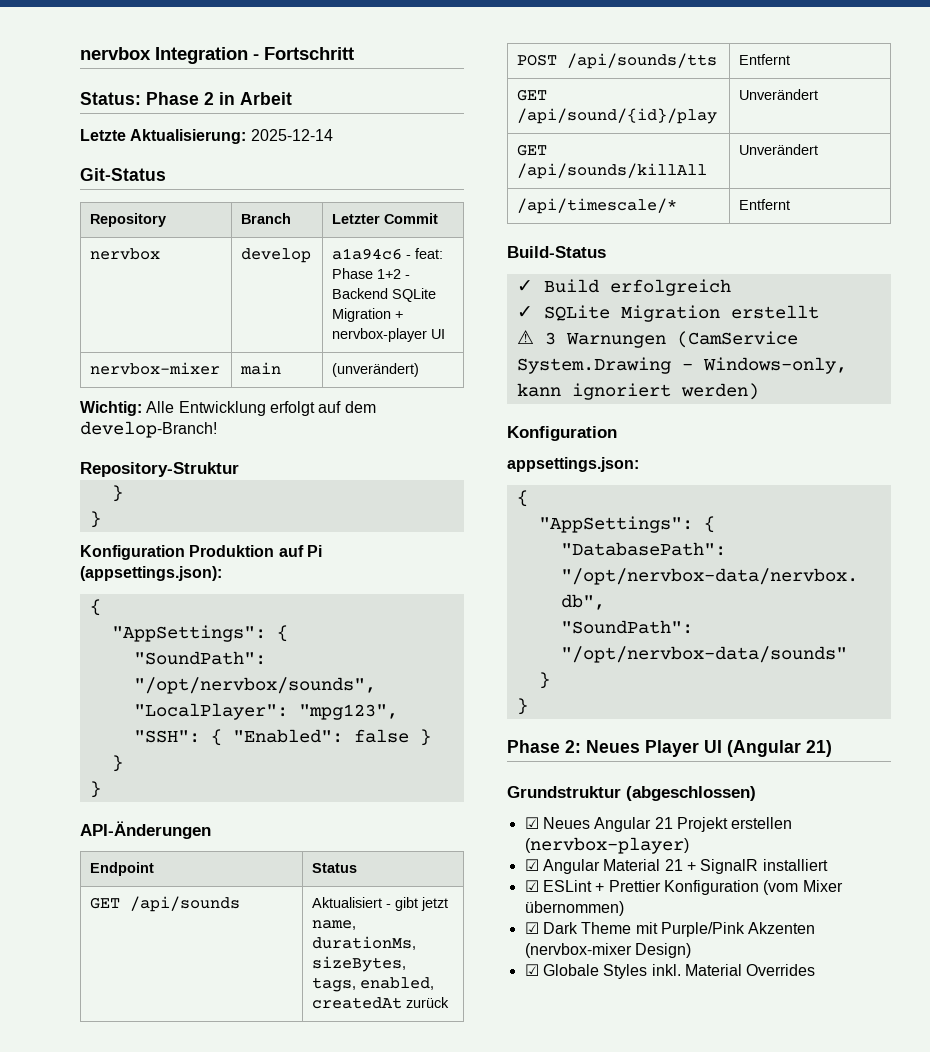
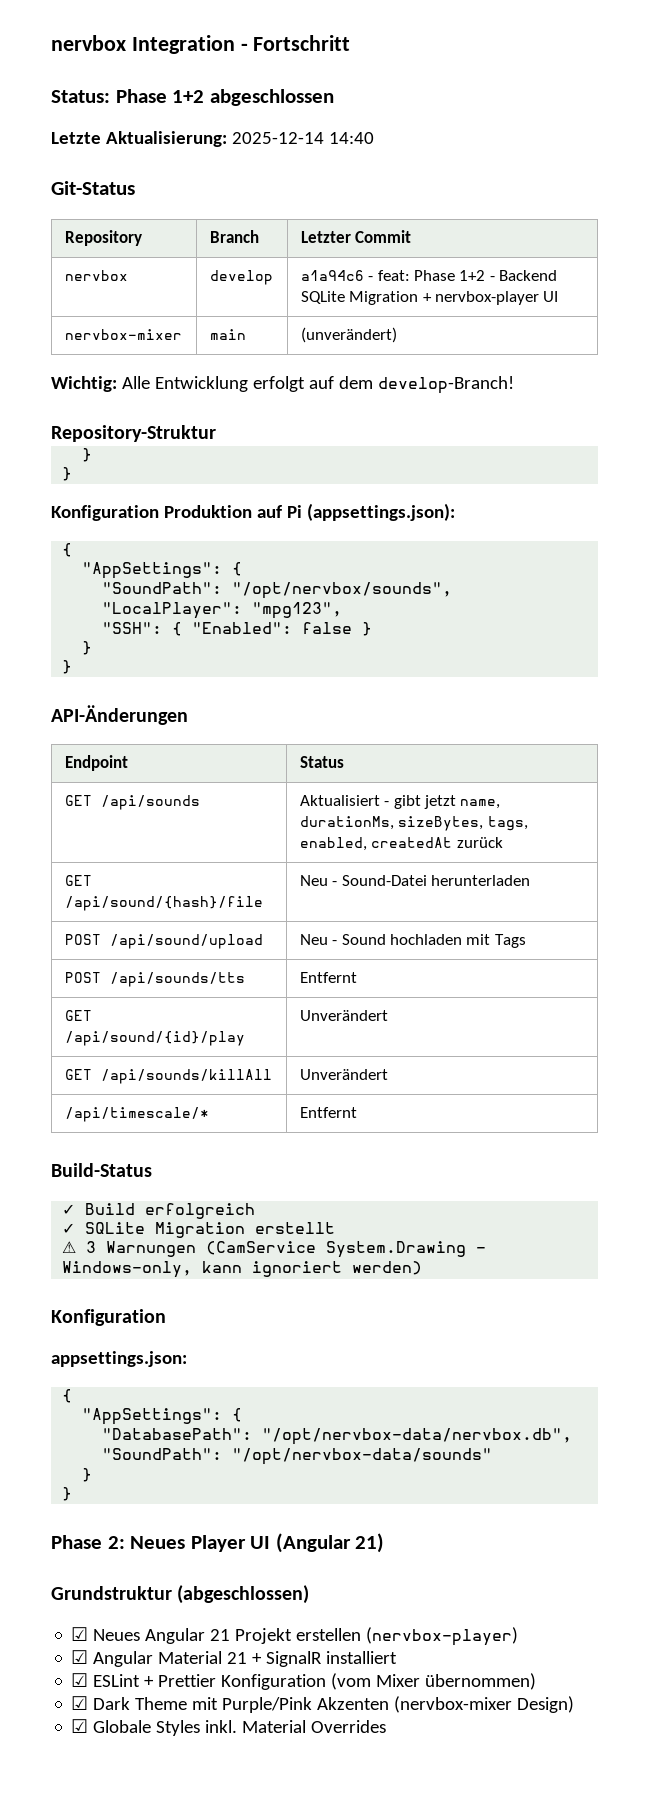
- Status: Phase 2 in Arbeit
+ Status: Phase 1+2 abgeschlossen
- Letzte Aktualisierung: 2025-12-14
+ Letzte Aktualisierung: 2025-12-14 14:40
+ GET /api/sound/{hash}/file | Neu - Sound-Datei herunterladen
+ POST /api/sound/upload | Neu - Sound hochladen mit Tags

